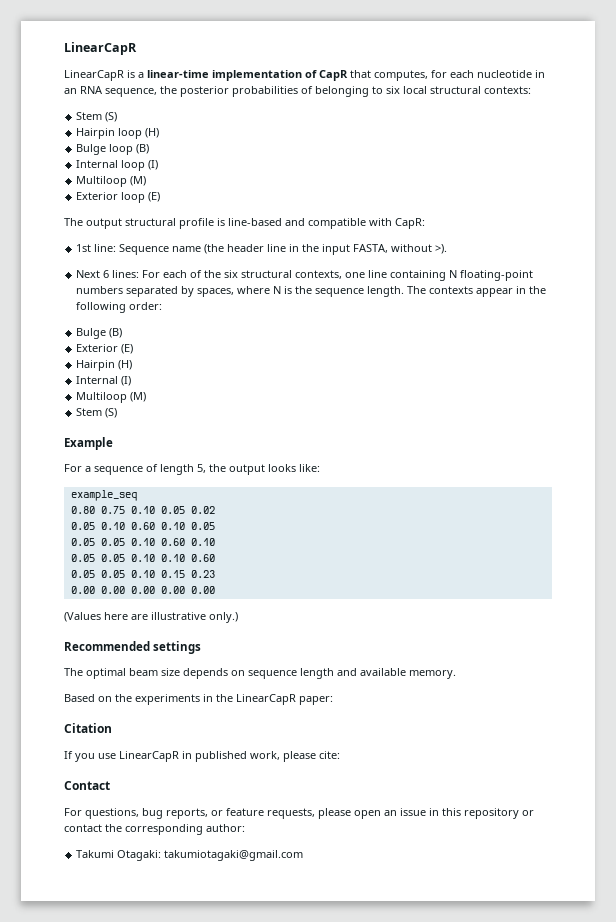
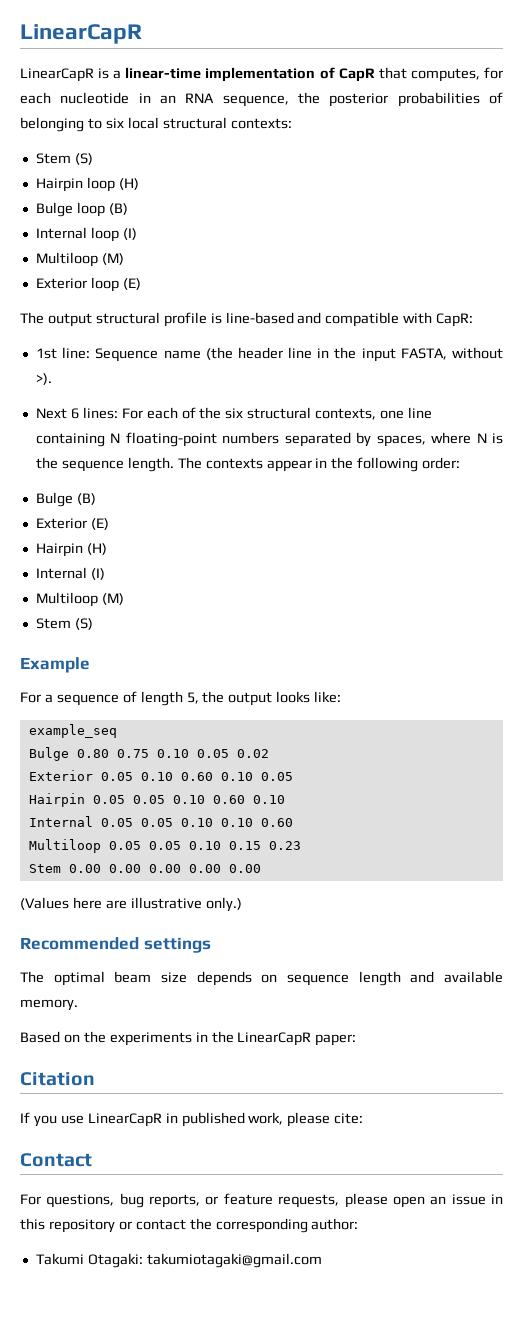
- 0.80 0.75 0.10 0.05 0.02
+ Bulge 0.80 0.75 0.10 0.05 0.02
- 0.05 0.10 0.60 0.10 0.05
+ Exterior 0.05 0.10 0.60 0.10 0.05
- 0.05 0.05 0.10 0.60 0.10
+ Hairpin 0.05 0.05 0.10 0.60 0.10
- 0.05 0.05 0.10 0.10 0.60
+ Internal 0.05 0.05 0.10 0.10 0.60
- 0.05 0.05 0.10 0.15 0.23
+ Multiloop 0.05 0.05 0.10 0.15 0.23
- 0.00 0.00 0.00 0.00 0.00
+ Stem 0.00 0.00 0.00 0.00 0.00

